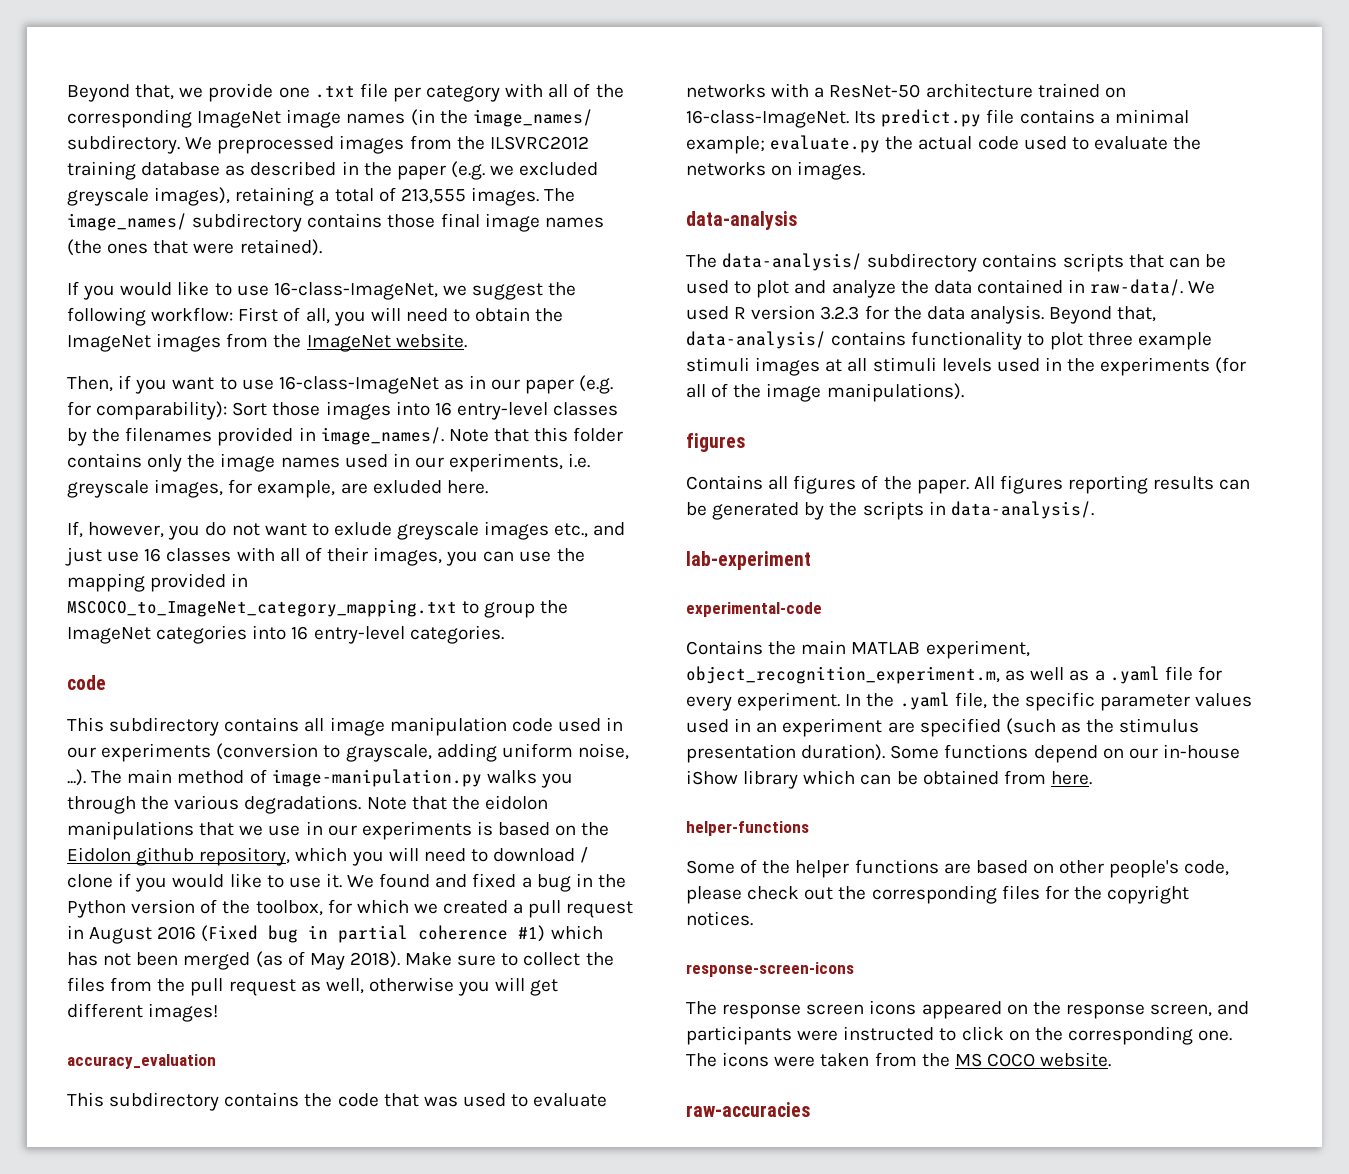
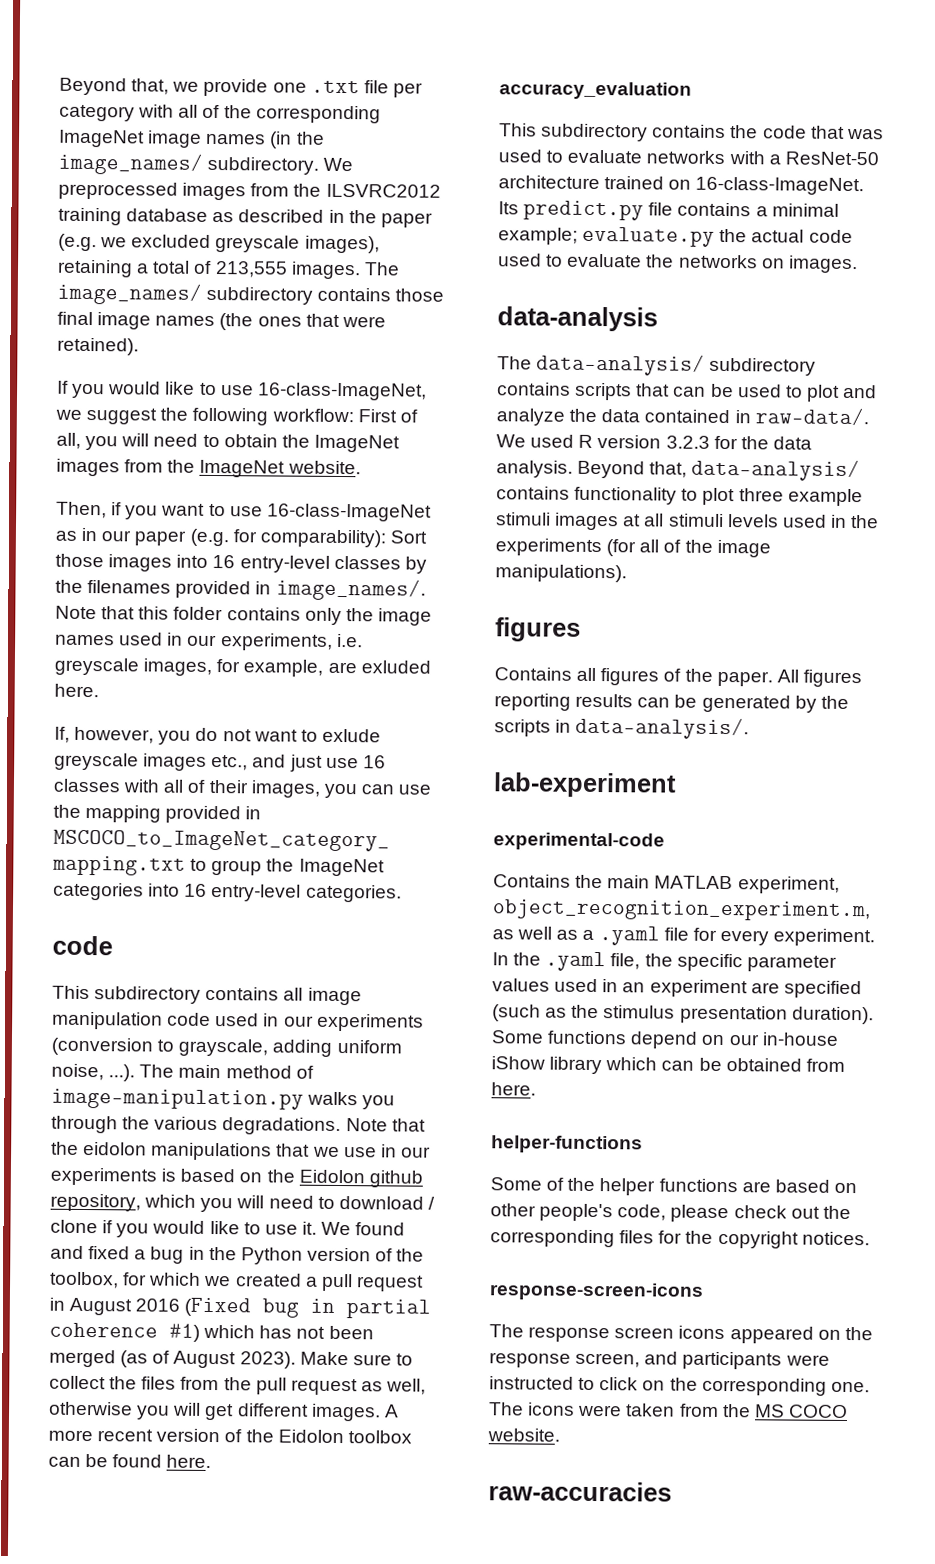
- We found and fixed a bug in the Python version of the toolbox, for which we created a pull request in August 2016 (Fixed bug in partial coherence #1) which has not been merged (as of May 2018).
+ We found and fixed a bug in the Python version of the toolbox, for which we created a pull request in August 2016 (Fixed bug in partial coherence #1) which has not been merged (as of August 2023).
- Make sure to collect the files from the pull request as well, otherwise you will get different images!
+ Make sure to collect the files from the pull request as well, otherwise you will get different images. A more recent version of the Eidolon toolbox can be found here.

